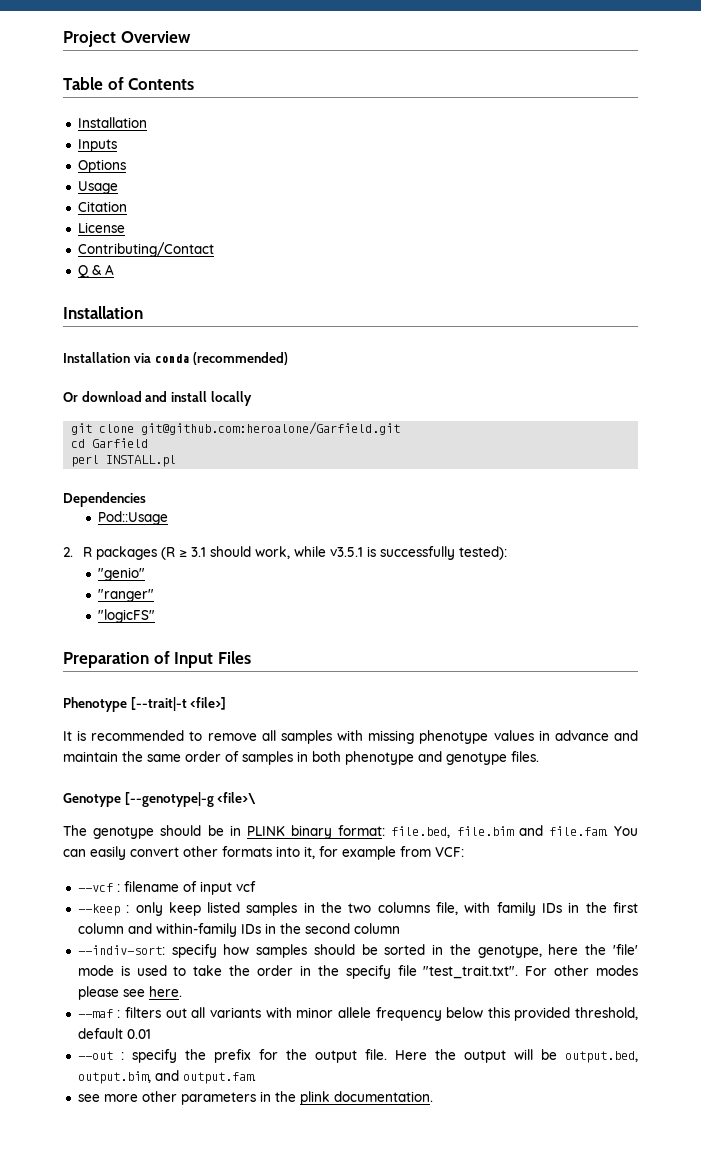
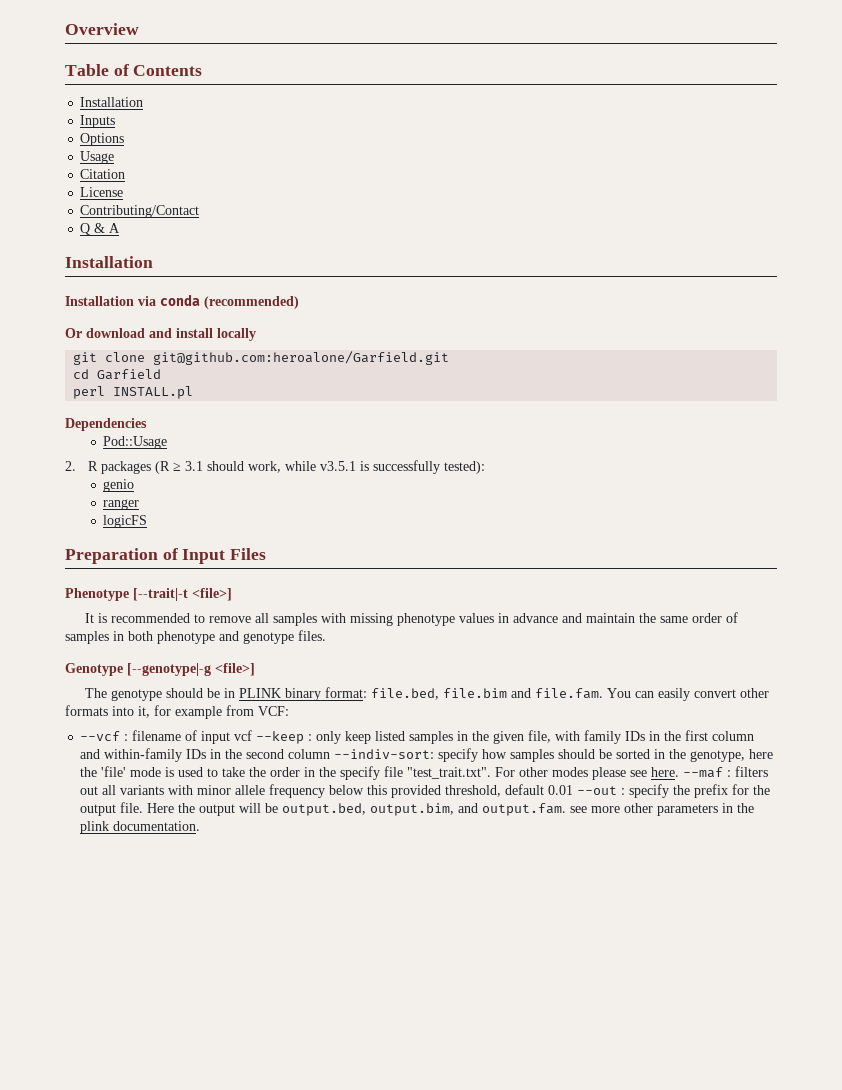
- Project Overview
+ Overview
- "genio"
- "ranger"
- "logicFS"
+ genio
+ ranger
+ logicFS
- Genotype [--genotype|-g <file>\
+ Genotype [--genotype|-g <file>]
- filename of input vcf
- --keep :
+ filename of input vcf --keep :
- only keep listed samples in the two columns file, with family IDs in the first column and within-family IDs in the second column
- --indiv-sort:
+ only keep listed samples in the given file, with family IDs in the first column and within-family IDs in the second column --indiv-sort:
- specify how samples should be sorted in the genotype, here the 'file' mode is used to take the order in the specify file "test_trait.txt". For other modes please see here.
- --maf :
+ specify how samples should be sorted in the genotype, here the 'file' mode is used to take the order in the specify file "test_trait.txt". For other modes please see here. --maf :
- filters out all variants with minor allele frequency below this provided threshold, default 0.01
- --out :
+ filters out all variants with minor allele frequency below this provided threshold, default 0.01 --out :
- Here the output will be output.bed, output.bim, and output.fam.
- see more other parameters in the plink documentation.
+ Here the output will be output.bed, output.bim, and output.fam. see more other parameters in the plink documentation.

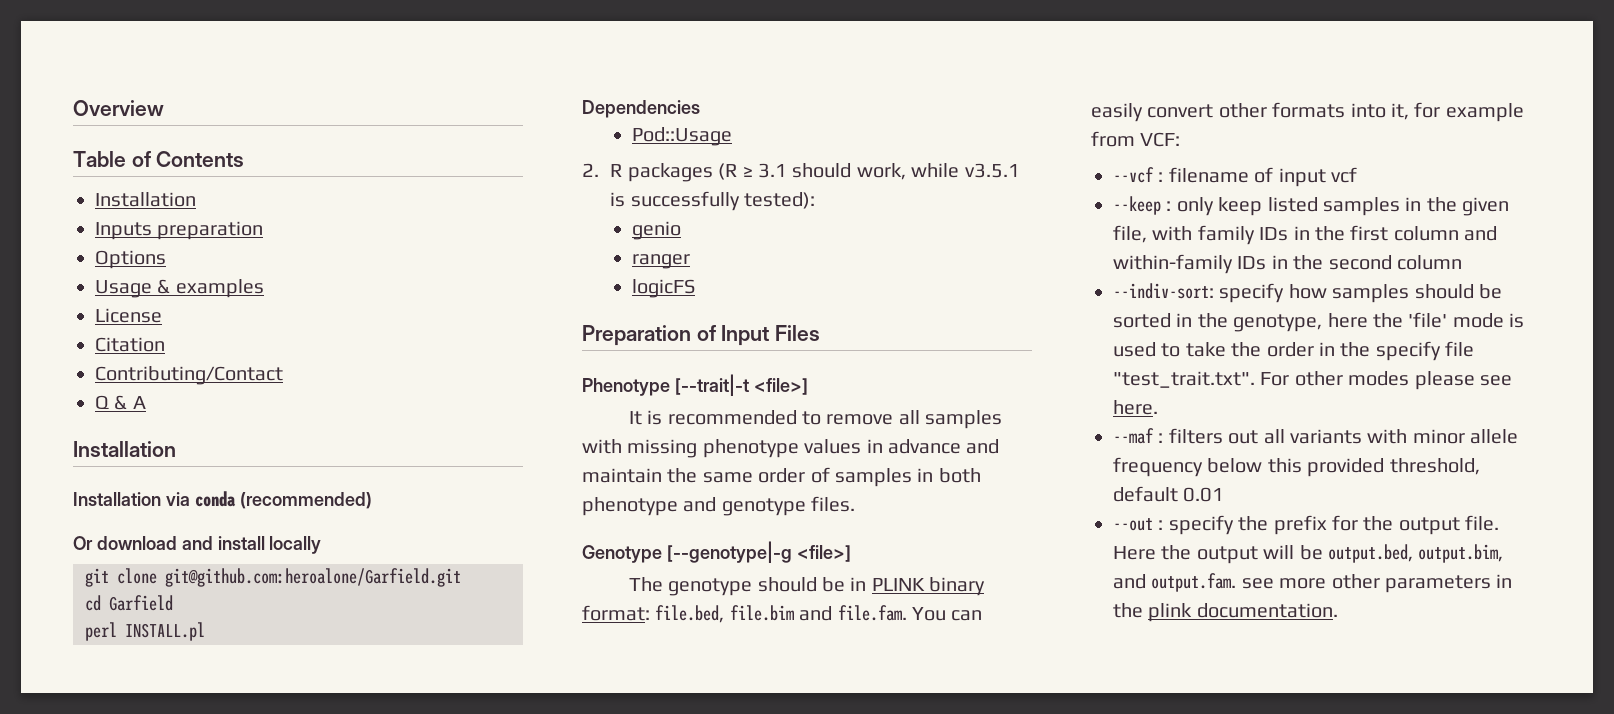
- Inputs
+ Inputs preparation
- Usage
+ Usage & examples
+ License
- License
- filename of input vcf --keep :
+ filename of input vcf
+ --keep :
- only keep listed samples in the given file, with family IDs in the first column and within-family IDs in the second column --indiv-sort:
+ only keep listed samples in the given file, with family IDs in the first column and within-family IDs in the second column
+ --indiv-sort:
- specify how samples should be sorted in the genotype, here the 'file' mode is used to take the order in the specify file "test_trait.txt". For other modes please see here. --maf :
+ specify how samples should be sorted in the genotype, here the 'file' mode is used to take the order in the specify file "test_trait.txt". For other modes please see here.
+ --maf :
- filters out all variants with minor allele frequency below this provided threshold, default 0.01 --out :
+ filters out all variants with minor allele frequency below this provided threshold, default 0.01
+ --out :

